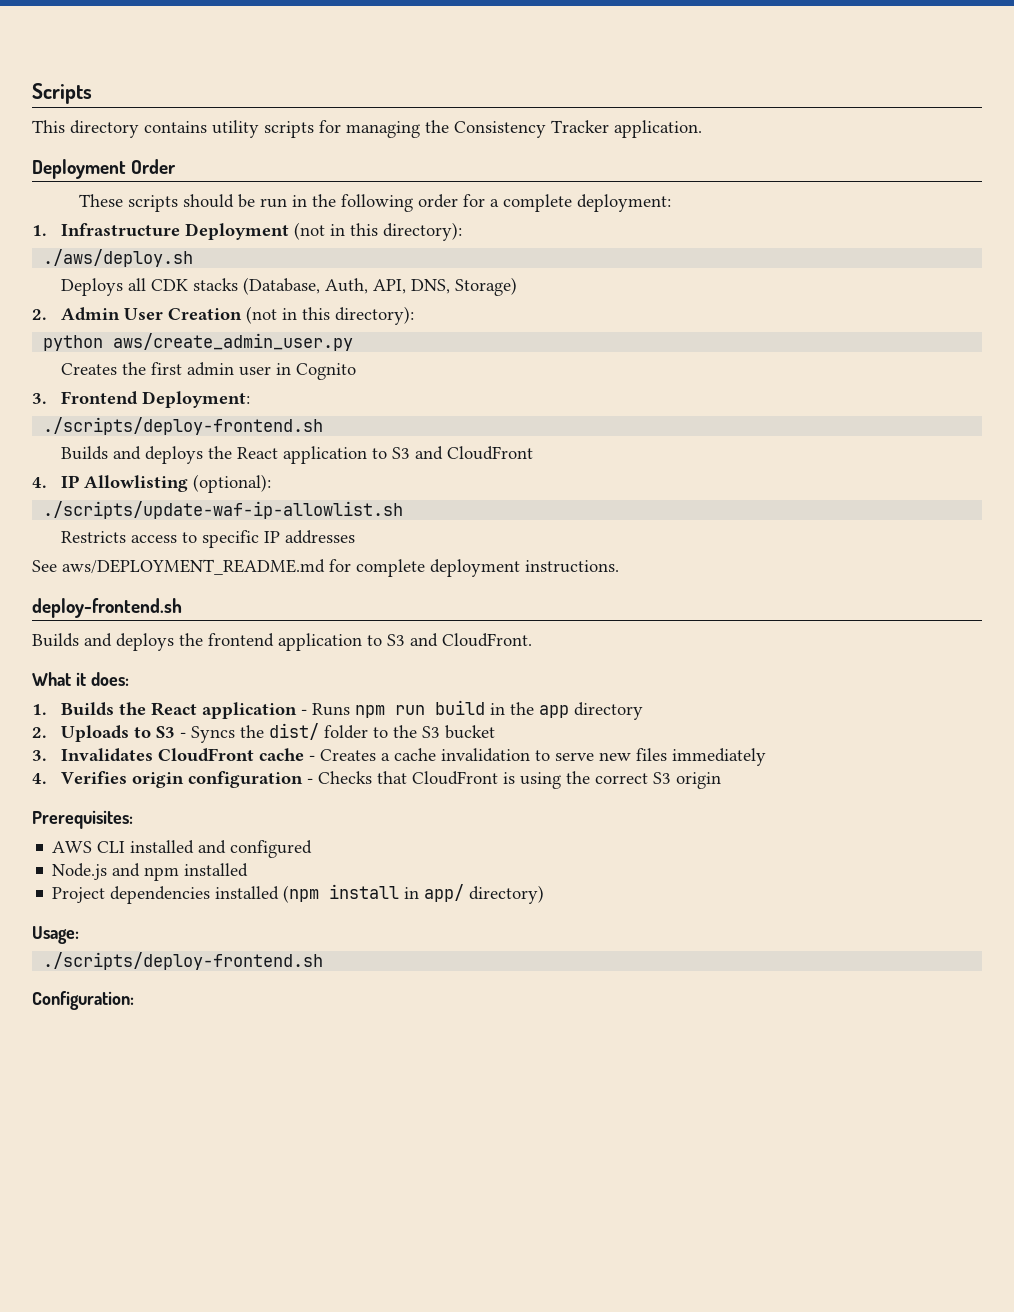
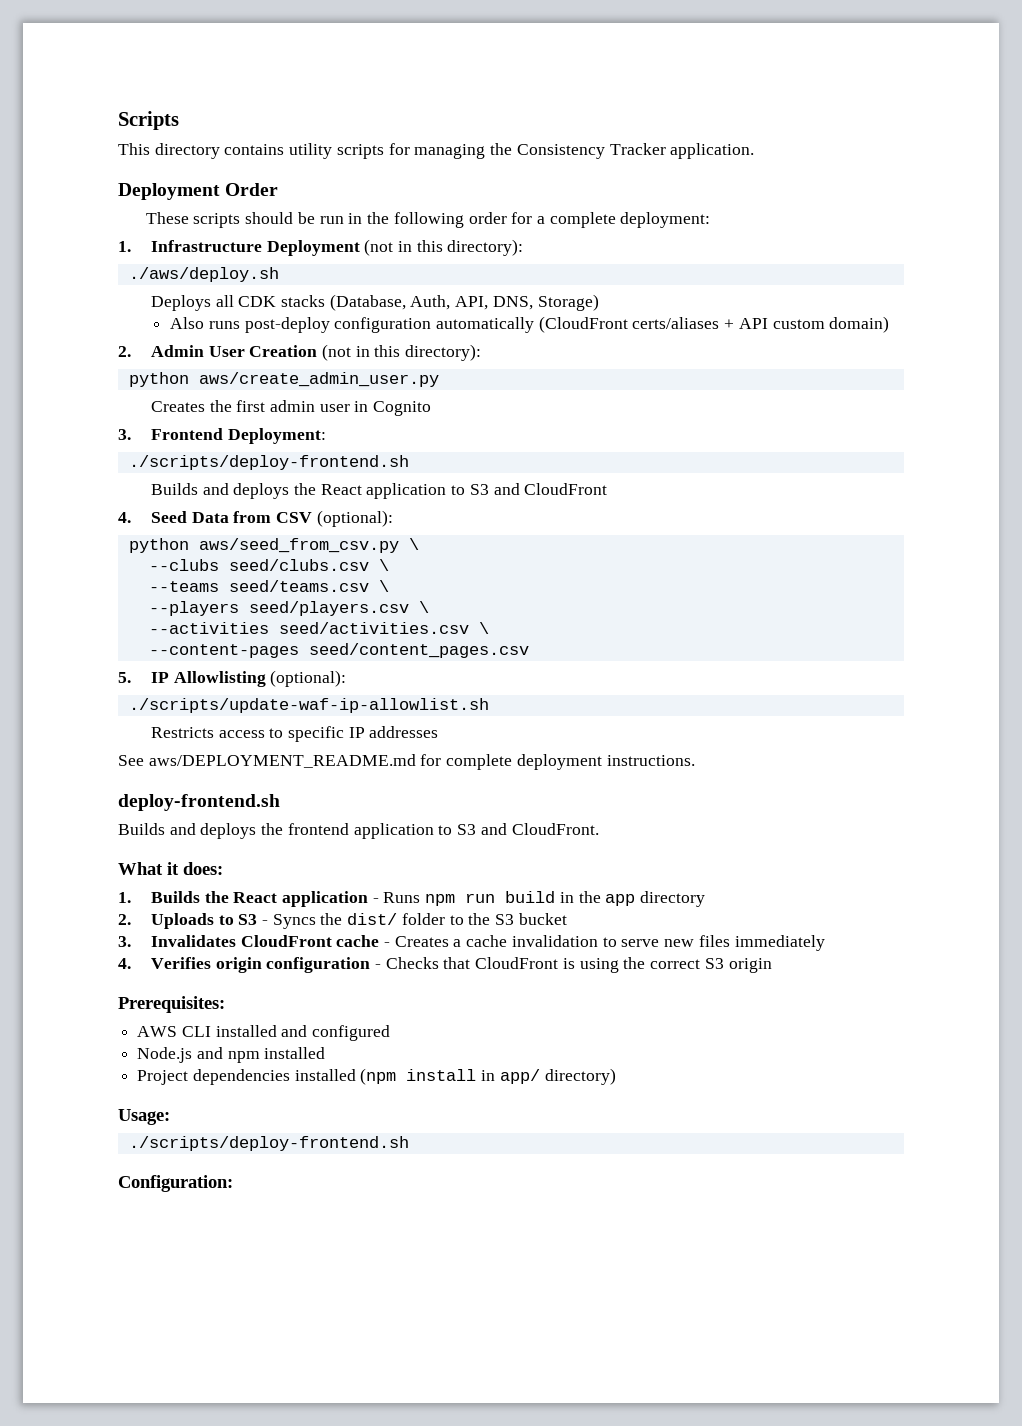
+ Also runs post-deploy configuration automatically (CloudFront certs/aliases + API custom domain)
- 4. IP Allowlisting (optional):
+ 4. Seed Data from CSV (optional):
+ python aws/seed_from_csv.py \
+ --clubs seed/clubs.csv \
+ --teams seed/teams.csv \
+ --players seed/players.csv \
+ --activities seed/activities.csv \
+ --content-pages seed/content_pages.csv
+ 5. IP Allowlisting (optional):

